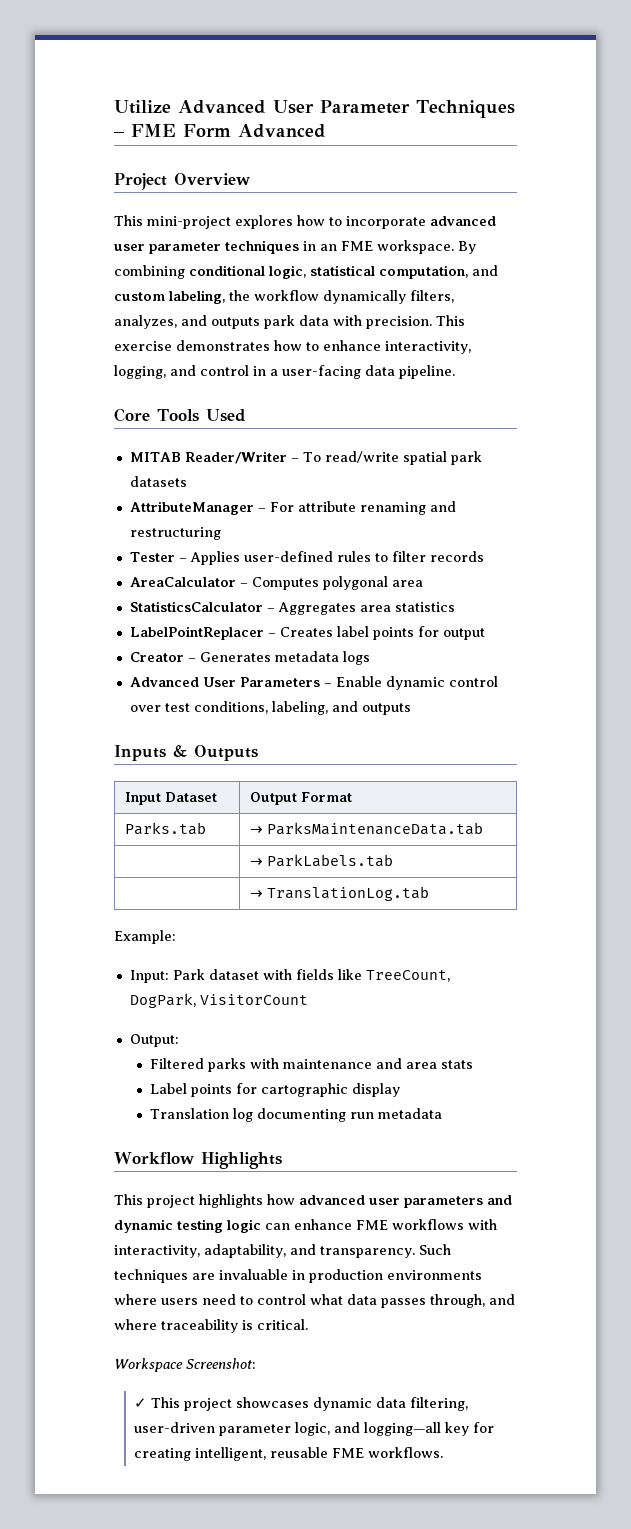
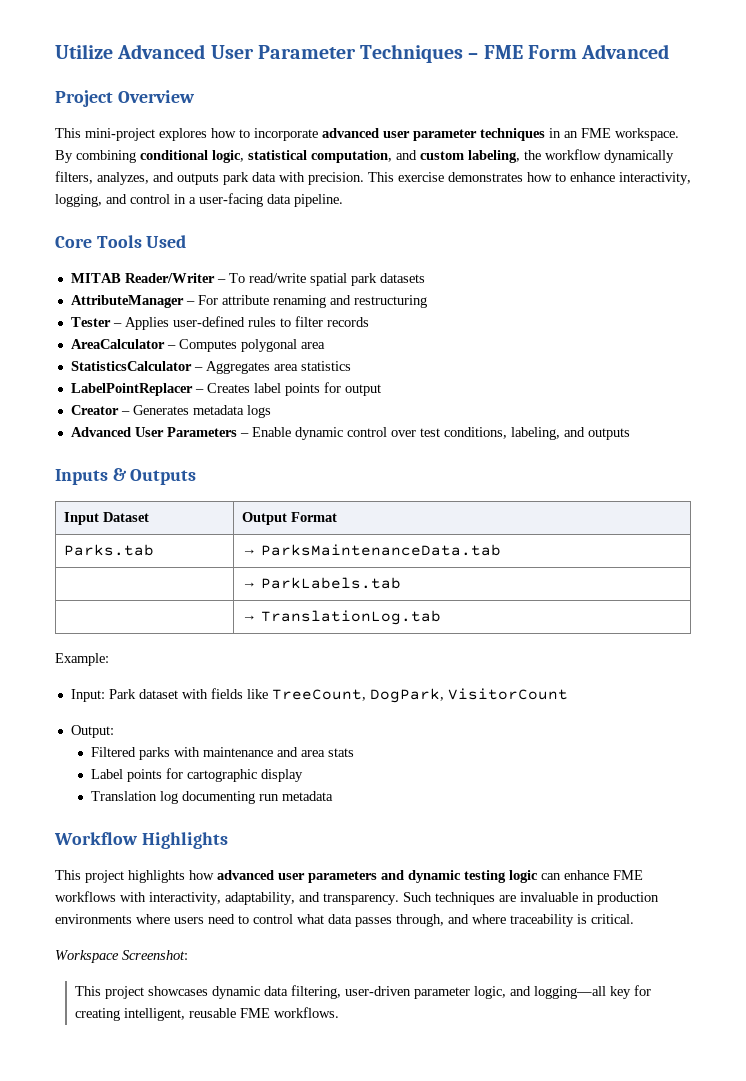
- ✓ This project showcases dynamic data filtering, user-driven parameter logic, and logging—all key for creating intelligent, reusable FME workflows.
+ This project showcases dynamic data filtering, user-driven parameter logic, and logging—all key for creating intelligent, reusable FME workflows.

